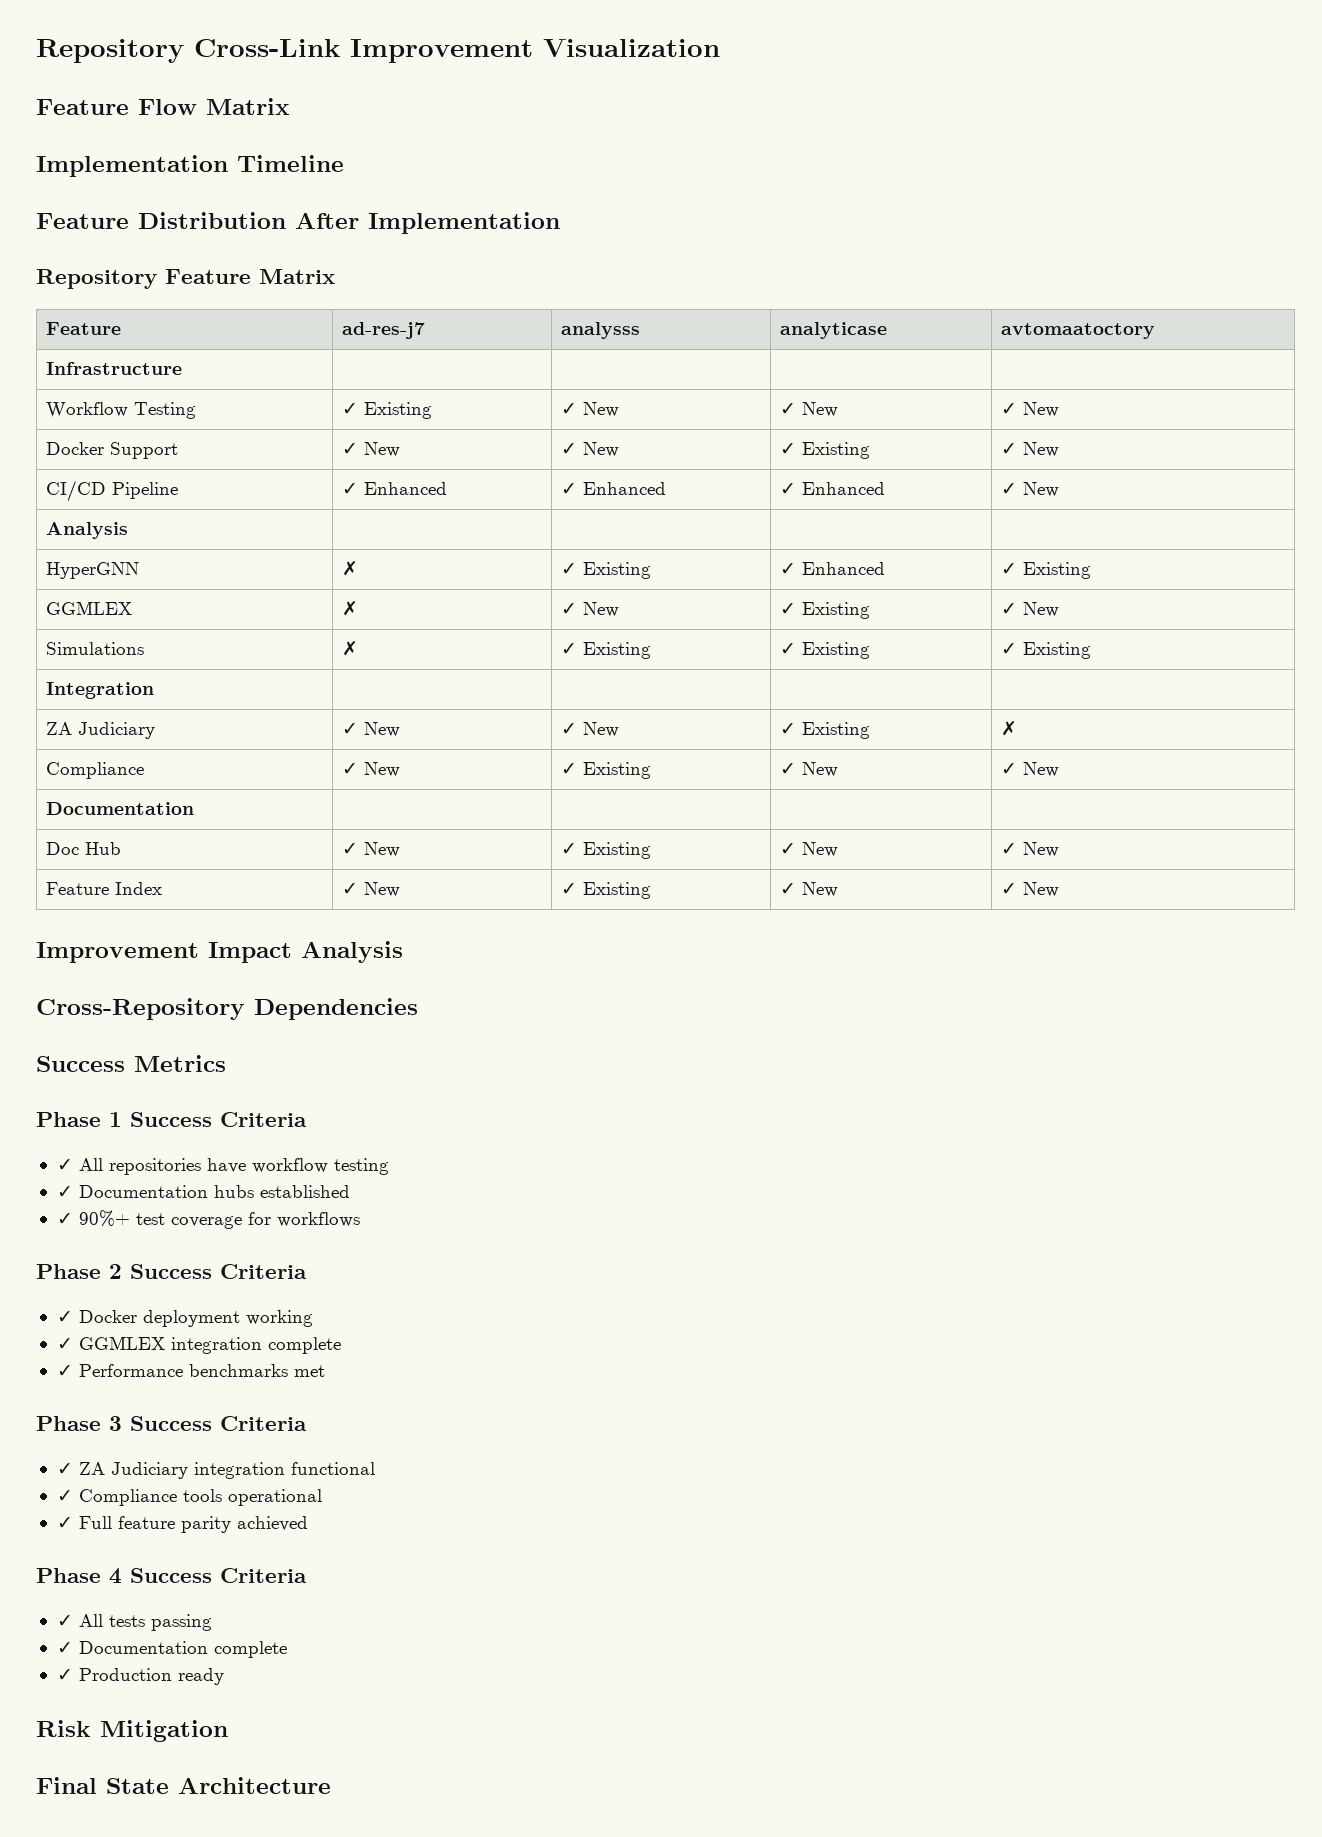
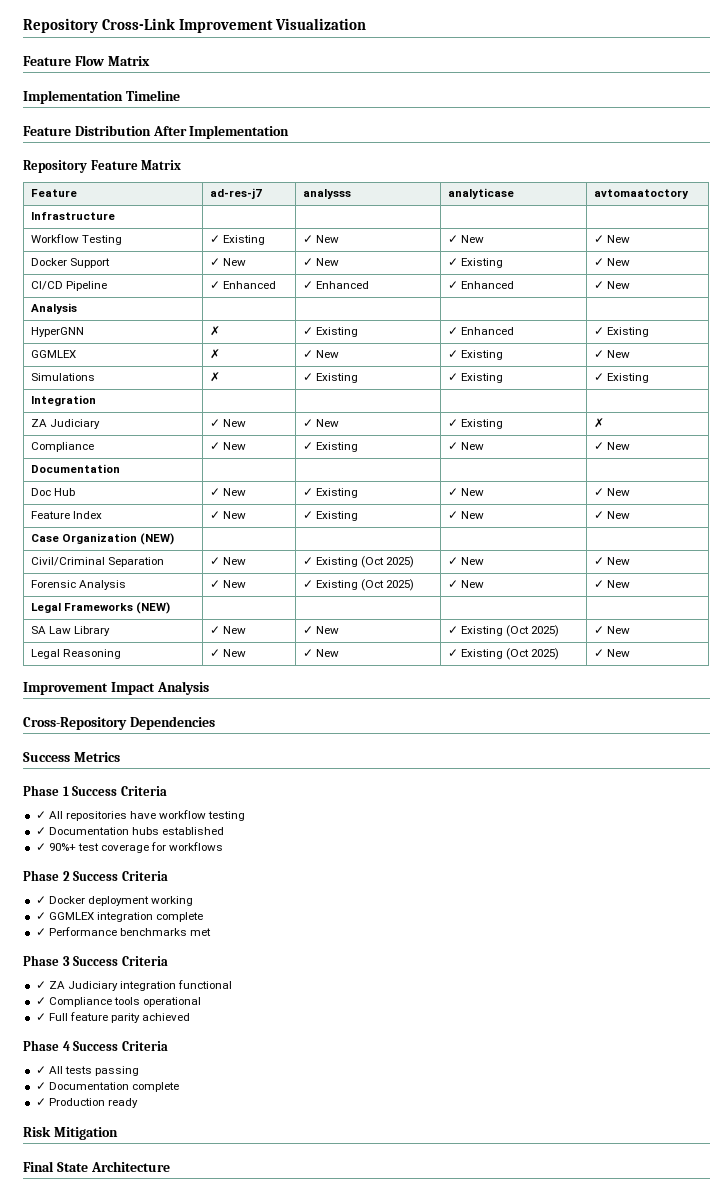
+ Case Organization (NEW) | | | |
+ Civil/Criminal Separation | ✓ New | ✓ Existing (Oct 2025) | ✓ New | ✓ New
+ Forensic Analysis | ✓ New | ✓ Existing (Oct 2025) | ✓ New | ✓ New
+ Legal Frameworks (NEW) | | | |
+ SA Law Library | ✓ New | ✓ New | ✓ Existing (Oct 2025) | ✓ New
+ Legal Reasoning | ✓ New | ✓ New | ✓ Existing (Oct 2025) | ✓ New

